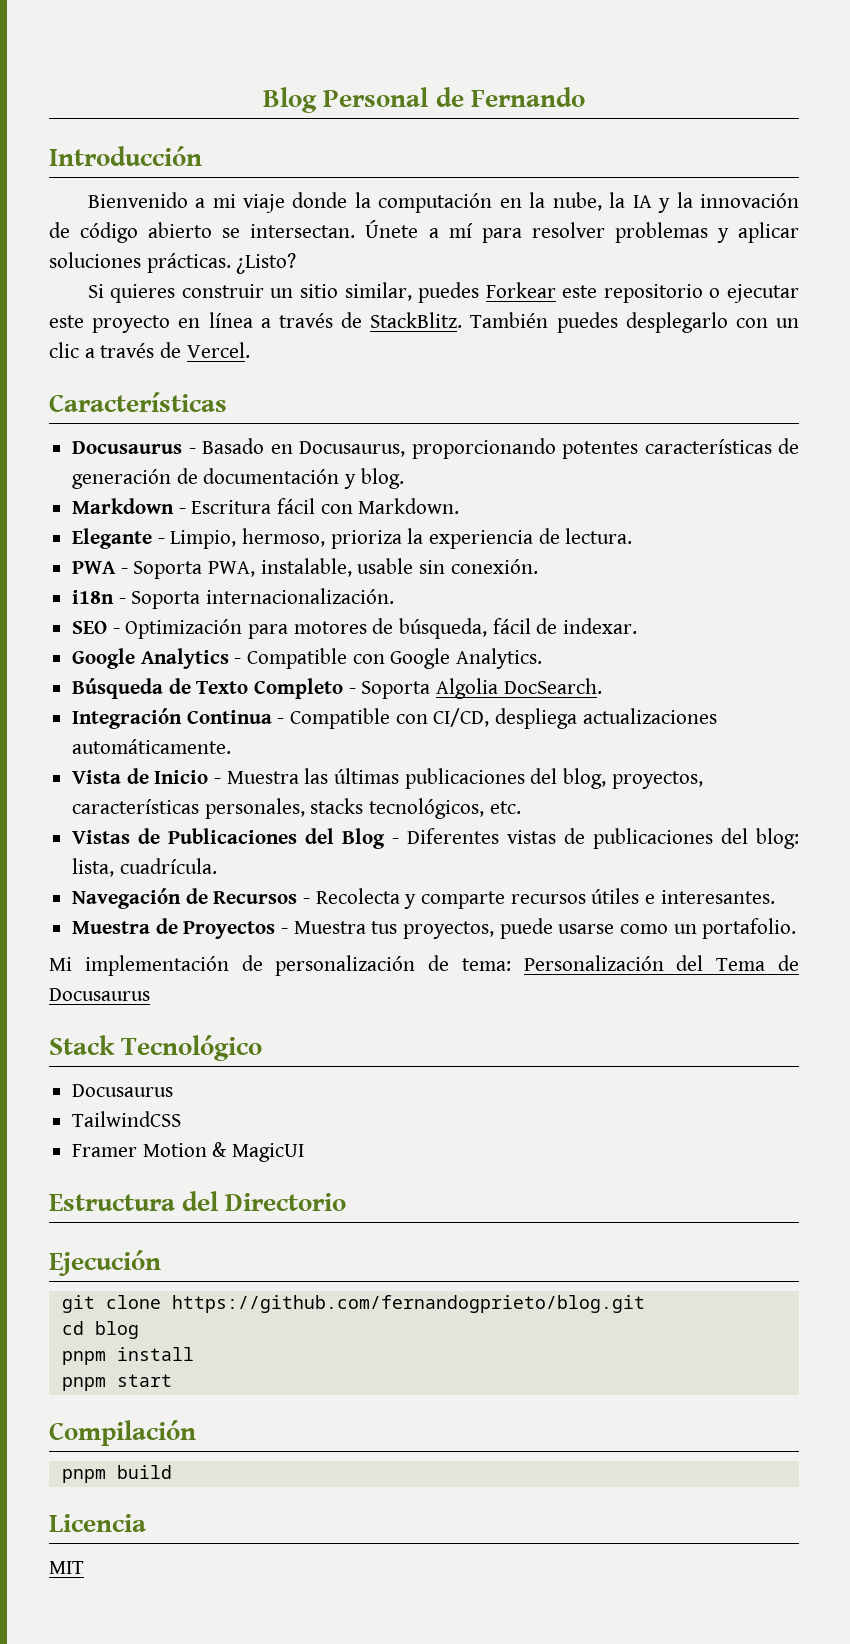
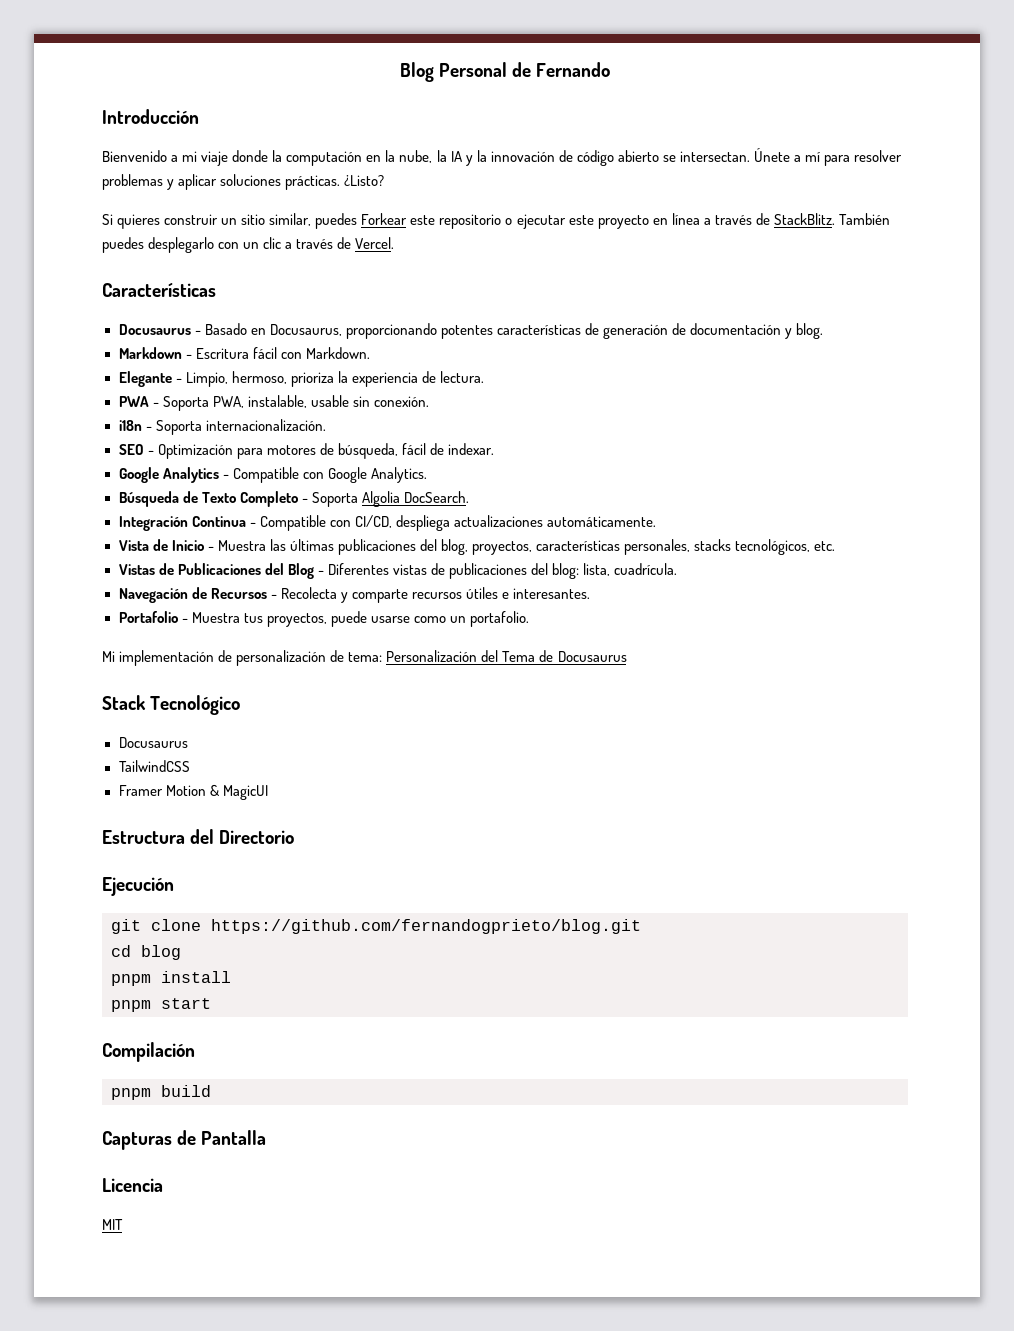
- Muestra de Proyectos - Muestra tus proyectos, puede usarse como un portafolio.
+ Portafolio - Muestra tus proyectos, puede usarse como un portafolio.
+ Capturas de Pantalla

